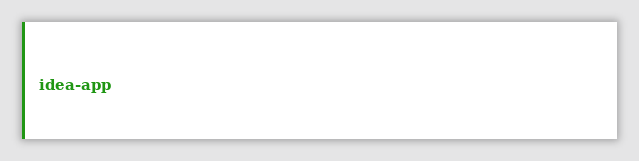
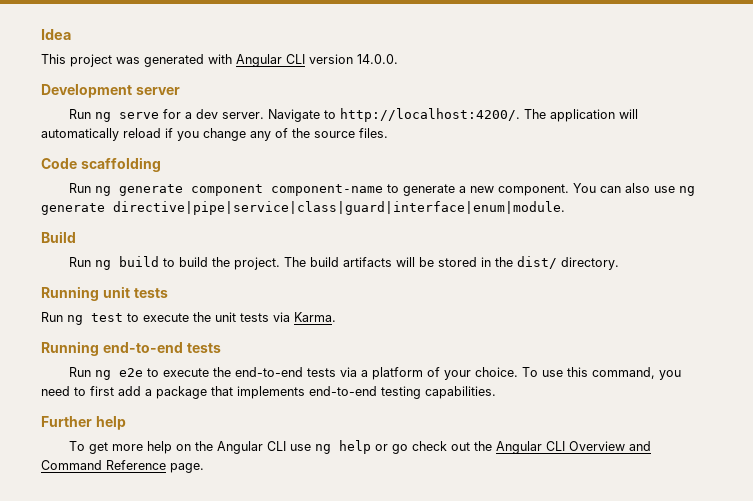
- idea-app
+ Idea
+ This project was generated with Angular CLI version 14.0.0.
+ Development server
+ Run ng serve for a dev server. Navigate to http://localhost:4200/. The application will automatically reload if you change any of the source files.
+ Code scaffolding
+ Run ng generate component component-name to generate a new component. You can also use ng generate directive|pipe|service|class|guard|interface|enum|module.
+ Build
+ Run ng build to build the project. The build artifacts will be stored in the dist/ directory.
+ Running unit tests
+ Run ng test to execute the unit tests via Karma.
+ Running end-to-end tests
+ Run ng e2e to execute the end-to-end tests via a platform of your choice. To use this command, you need to first add a package that implements end-to-end testing capabilities.
+ Further help
+ To get more help on the Angular CLI use ng help or go check out the Angular CLI Overview and Command Reference page.

